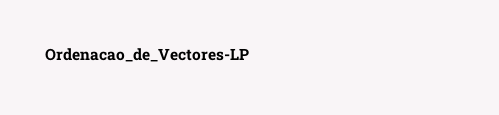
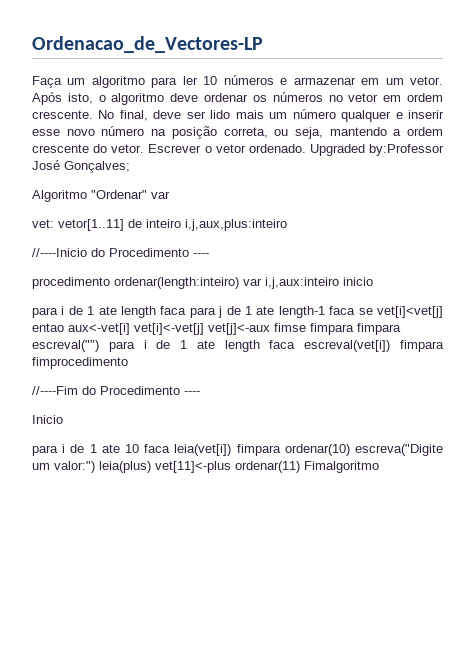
+ Faça um algoritmo para ler 10 números e armazenar em um vetor. Após isto, o algoritmo deve ordenar os números no vetor em ordem crescente. No final, deve ser lido mais um número qualquer e inserir esse novo número na posição correta, ou seja, mantendo a ordem crescente do vetor. Escrever o vetor ordenado. Upgraded by:Professor José Gonçalves;
+ Algoritmo "Ordenar" var
+ vet: vetor[1..11] de inteiro i,j,aux,plus:inteiro
+ //----Inicio do Procedimento ----
+ procedimento ordenar(length:inteiro) var i,j,aux:inteiro inicio
+ para i de 1 ate length faca para j de 1 ate length-1 faca se vet[i]<vet[j] entao aux<-vet[i] vet[i]<-vet[j] vet[j]<-aux fimse fimpara fimpara escreval("") para i de 1 ate length faca escreval(vet[i]) fimpara fimprocedimento
+ //----Fim do Procedimento ----
+ Inicio
+ para i de 1 ate 10 faca leia(vet[i]) fimpara ordenar(10) escreva("Digite um valor:") leia(plus) vet[11]<-plus ordenar(11) Fimalgoritmo

